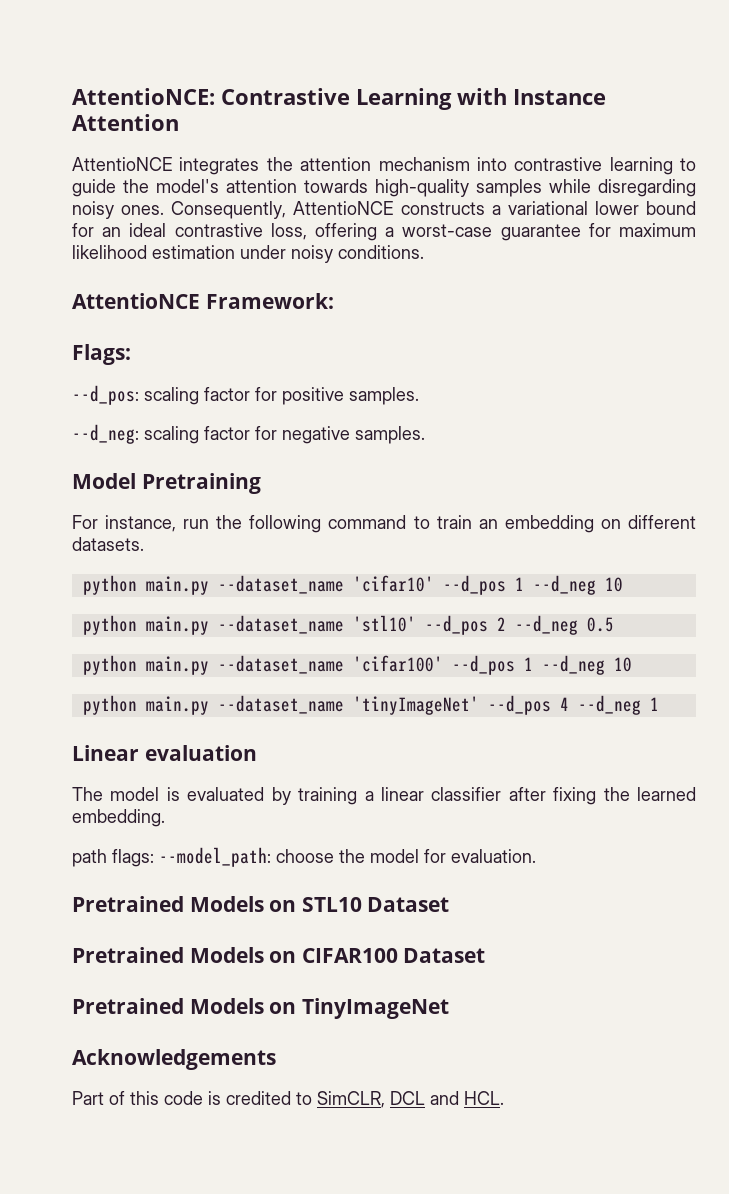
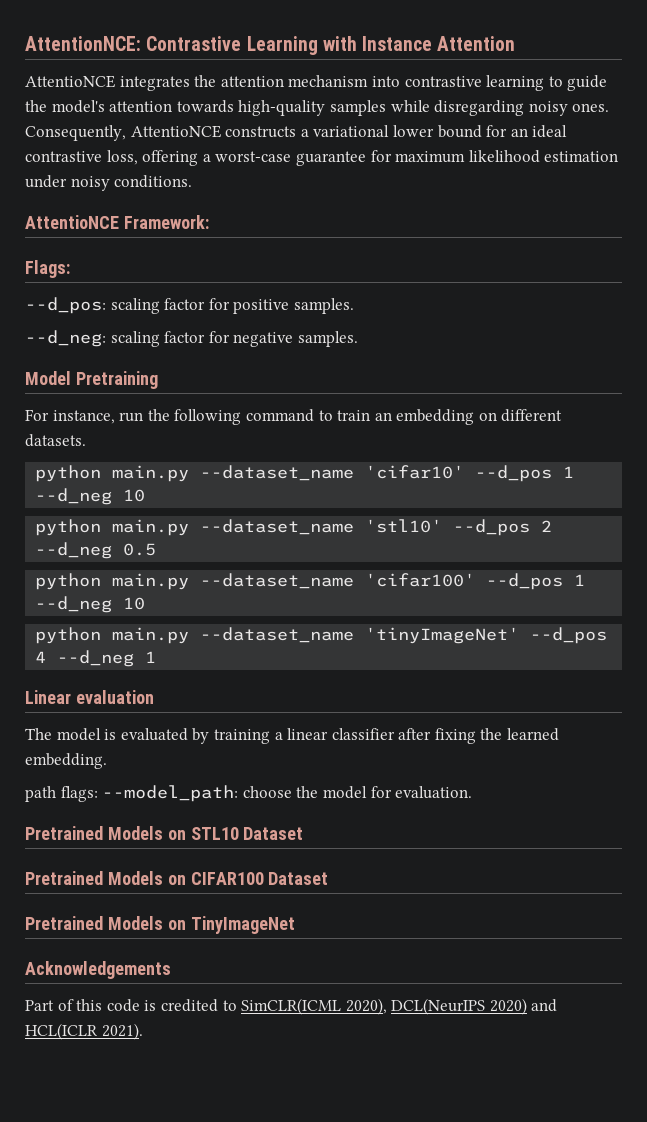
- AttentioNCE: Contrastive Learning with Instance Attention
+ AttentionNCE: Contrastive Learning with Instance Attention
- Part of this code is credited to SimCLR, DCL and HCL.
+ Part of this code is credited to SimCLR(ICML 2020), DCL(NeurIPS 2020) and HCL(ICLR 2021).

